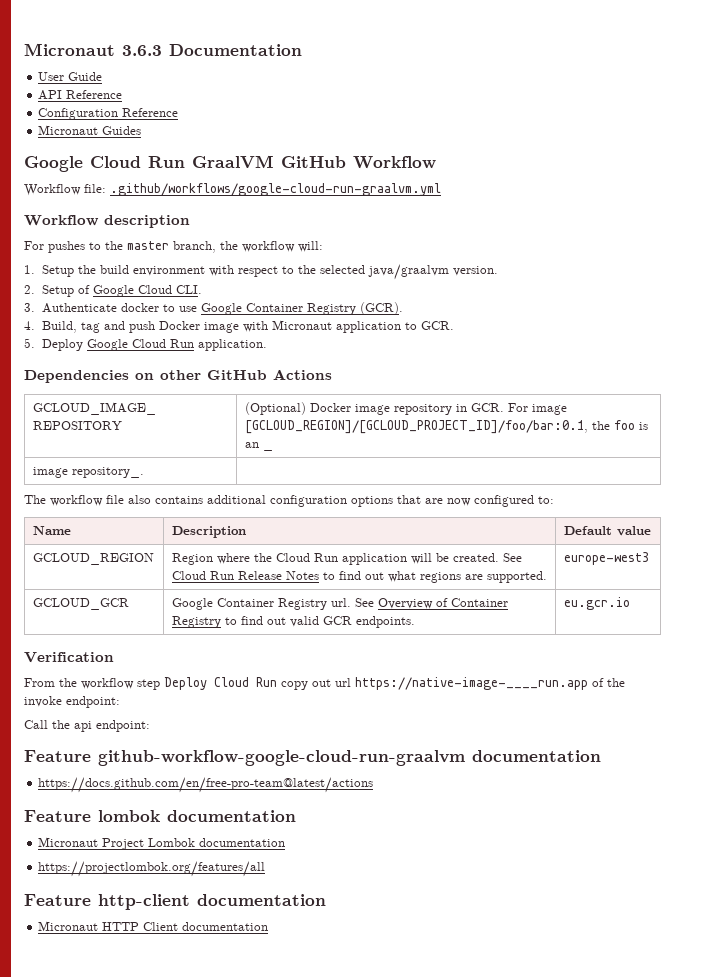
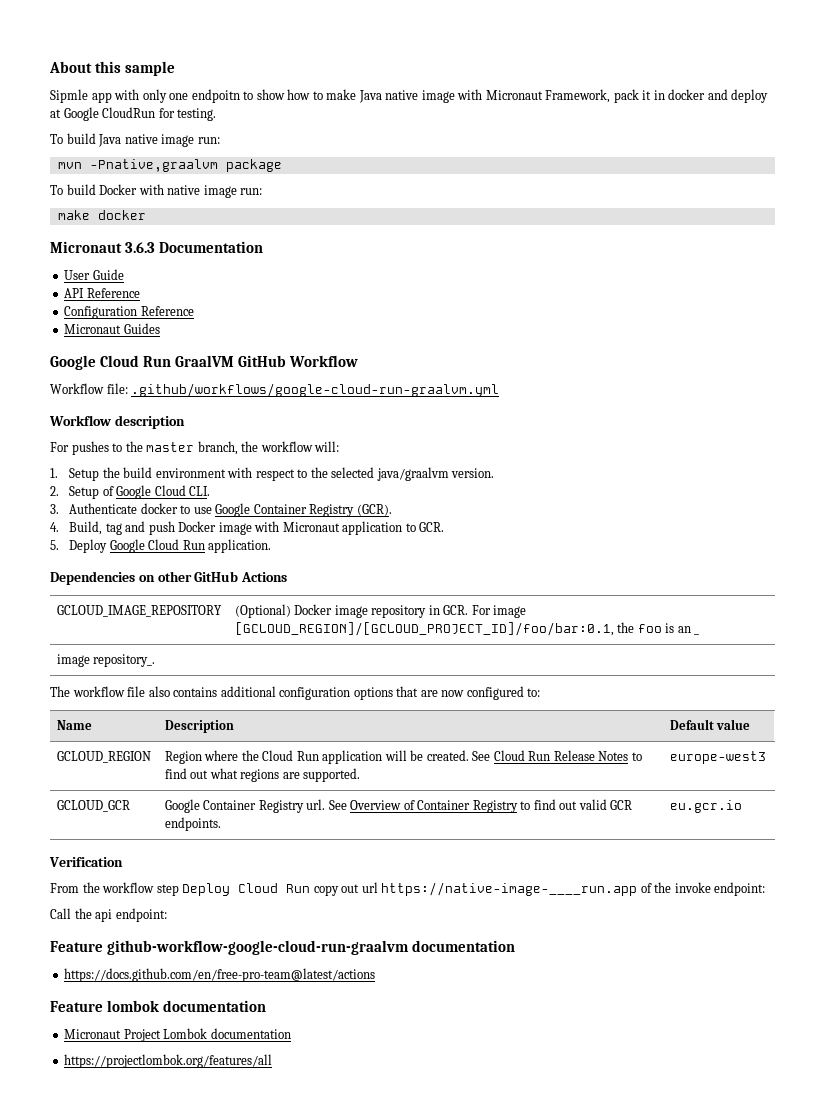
+ About this sample
+ Sipmle app with only one endpoitn to show how to make Java native image with Micronaut Framework, pack it in docker and deploy at Google CloudRun for testing.
+ To build Java native image run:
+ mvn -Pnative,graalvm package
+ To build Docker with native image run:
+ make docker
- Feature http-client documentation
- Micronaut HTTP Client documentation

